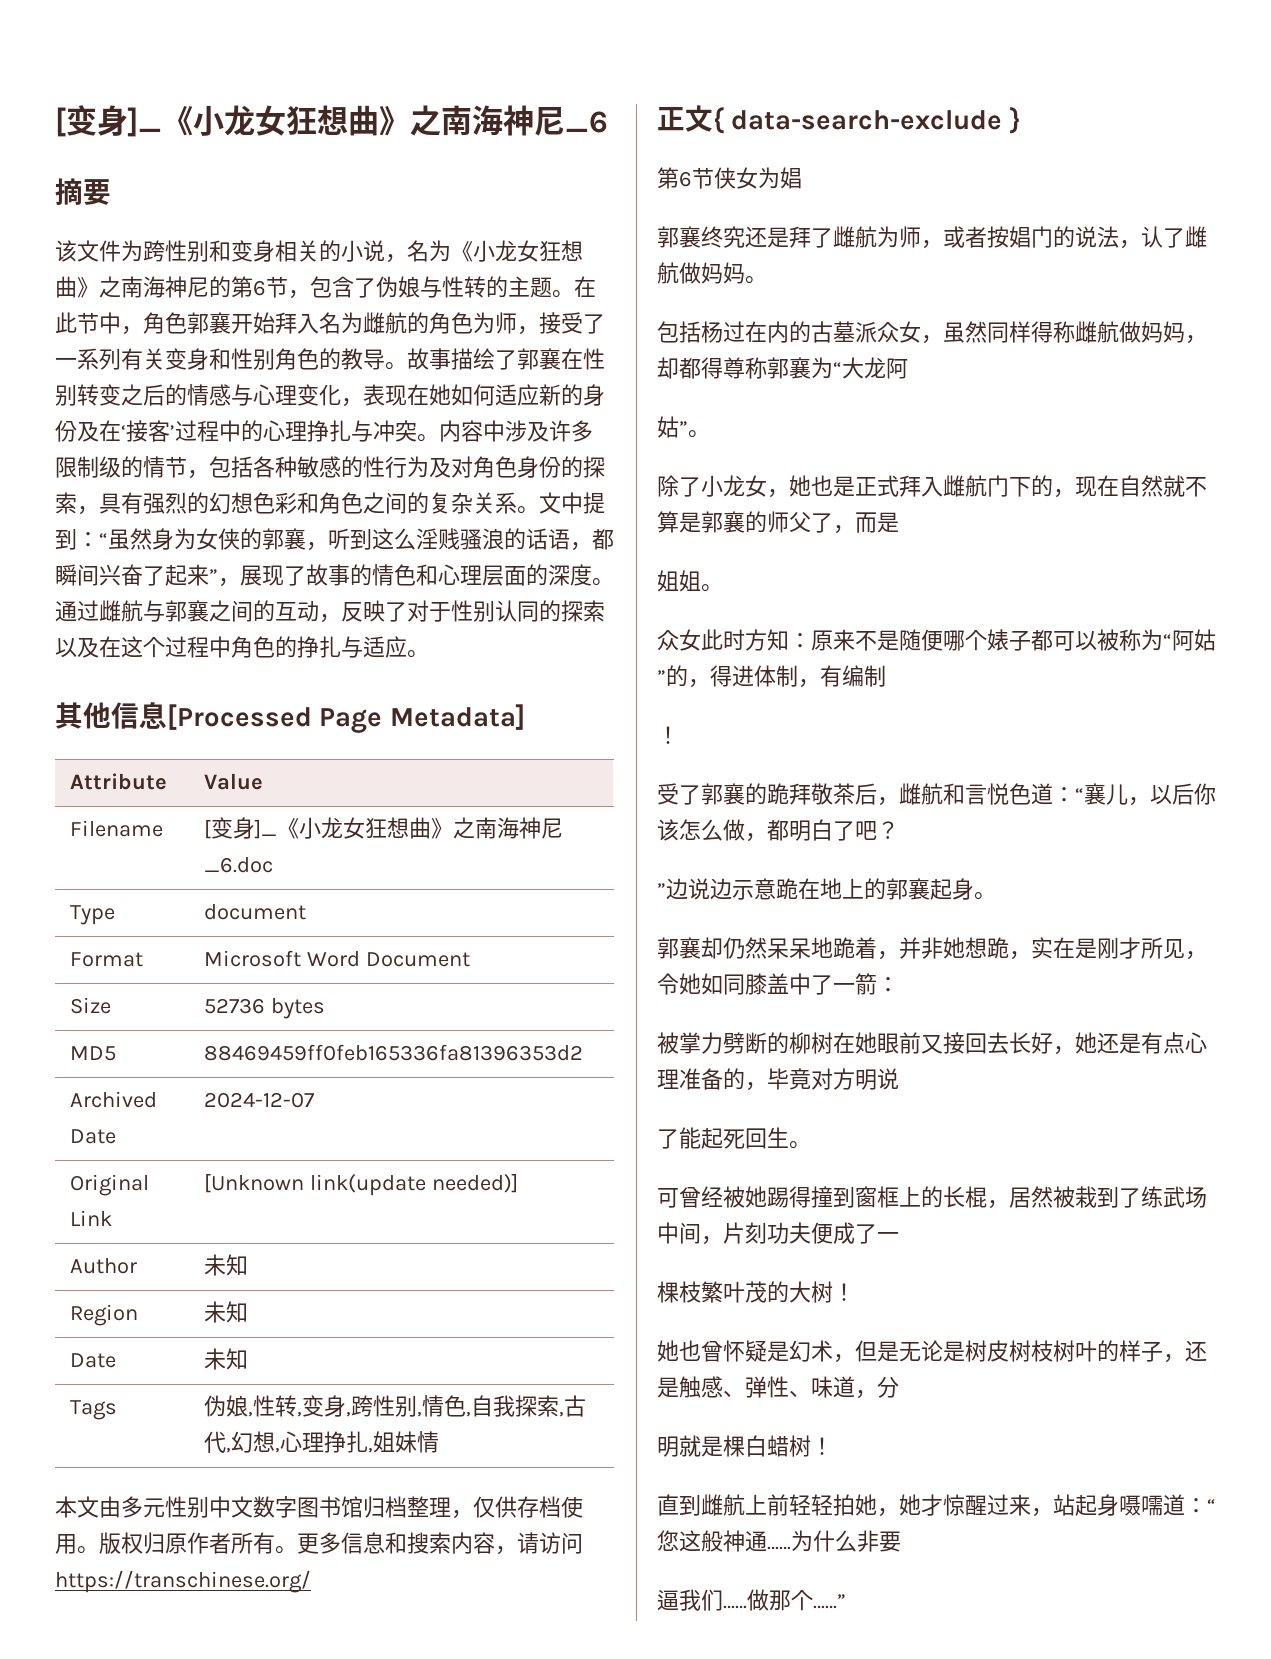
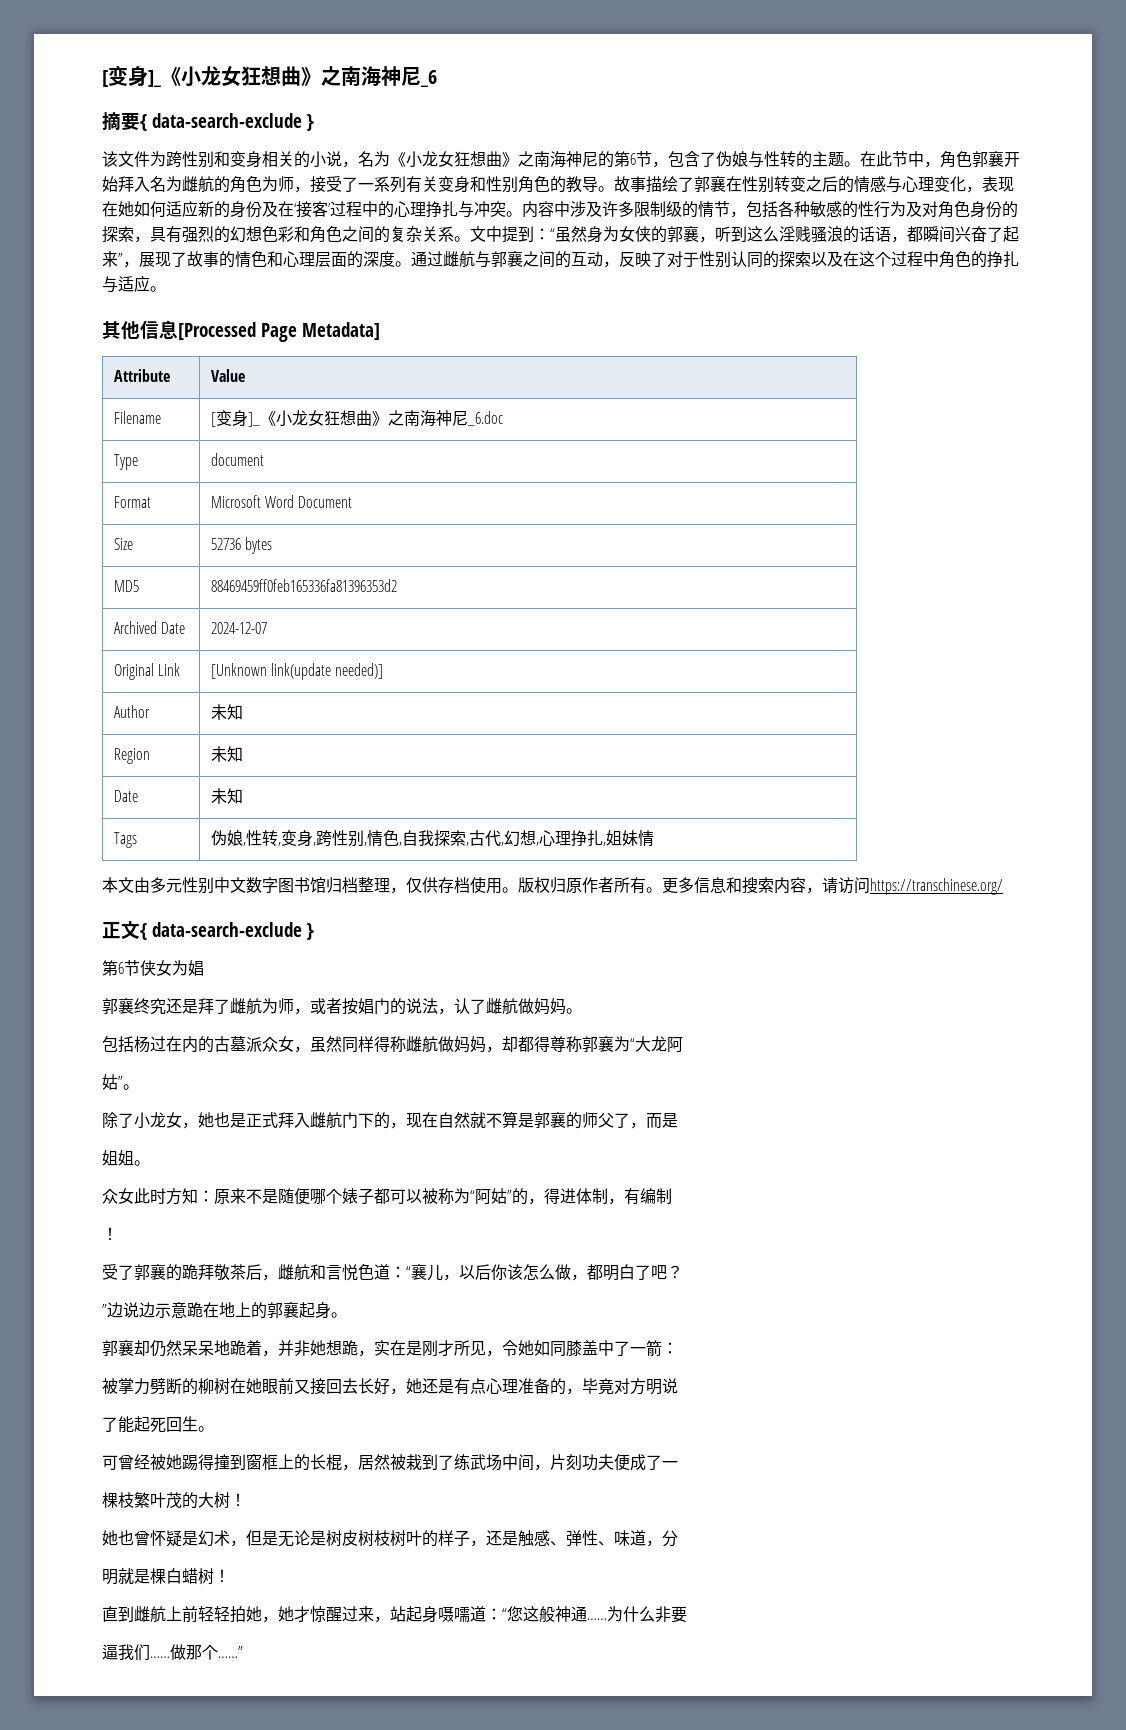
- 摘要
+ 摘要{ data-search-exclude }

